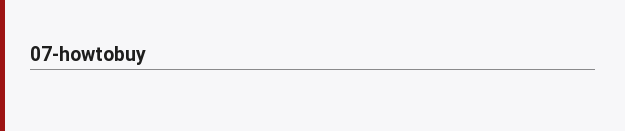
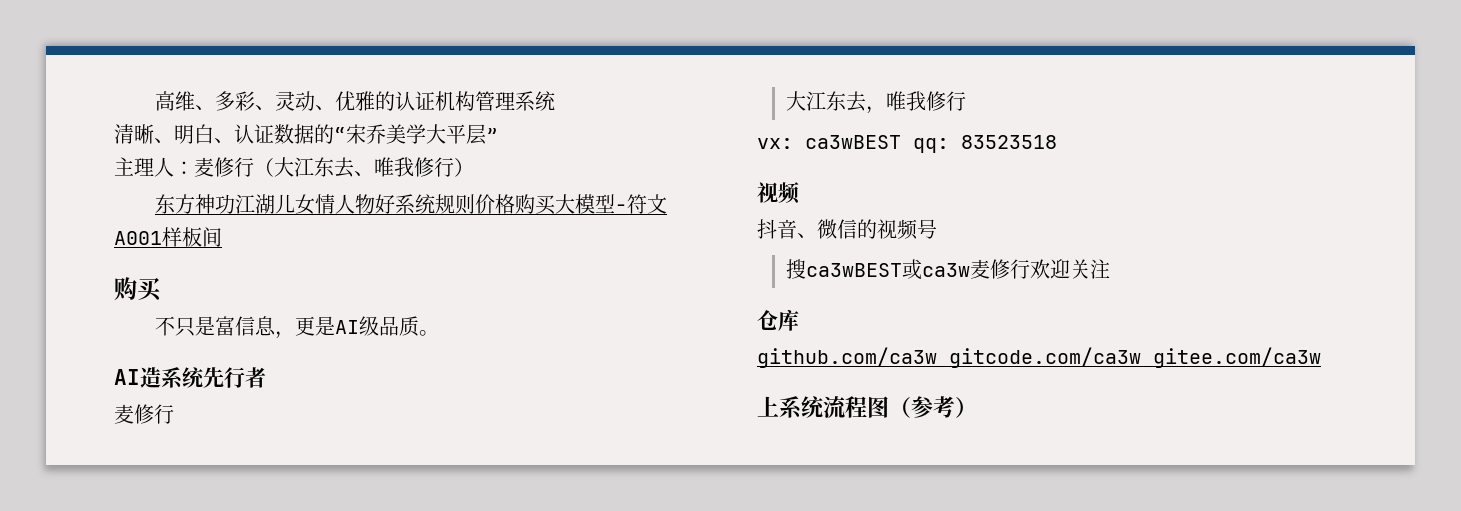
- 07-howtobuy
+ 高维、多彩、灵动、优雅的认证机构管理系统
+ 清晰、明白、认证数据的“宋乔美学大平层”
+ 主理人：麦修行（大江东去、唯我修行）
+ 东方神功江湖儿女情人物好系统规则价格购买大模型-符文A001样板间
+ 购买
+ 不只是富信息，更是AI级品质。
+ AI造系统先行者
+ 麦修行
+ 大江东去，唯我修行
+ vx: ca3wBEST qq: 83523518
+ 视频
+ 抖音、微信的视频号
+ 搜ca3wBEST或ca3w麦修行欢迎关注
+ 仓库
+ github.com/ca3w gitcode.com/ca3w gitee.com/ca3w
+ 上系统流程图（参考）

